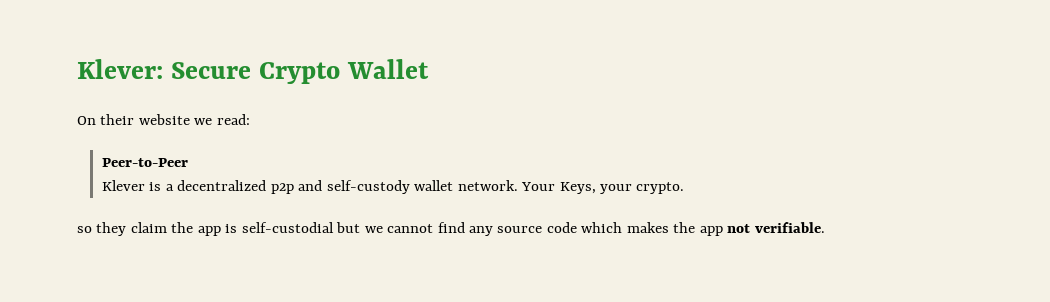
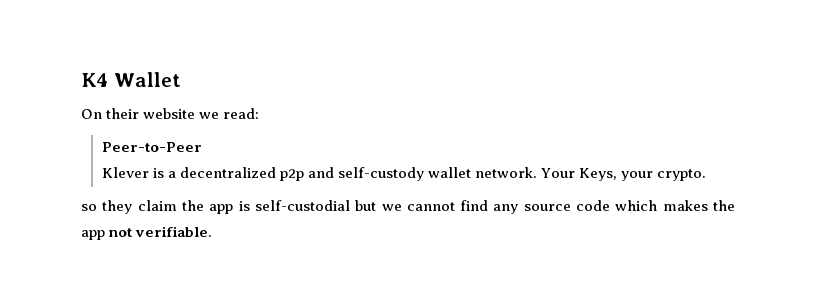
- Klever: Secure Crypto Wallet
+ K4 Wallet

